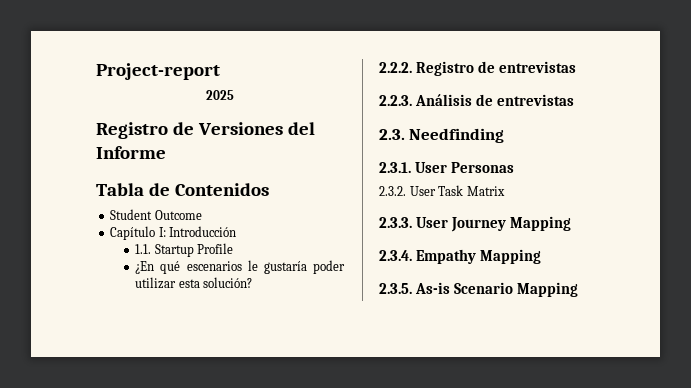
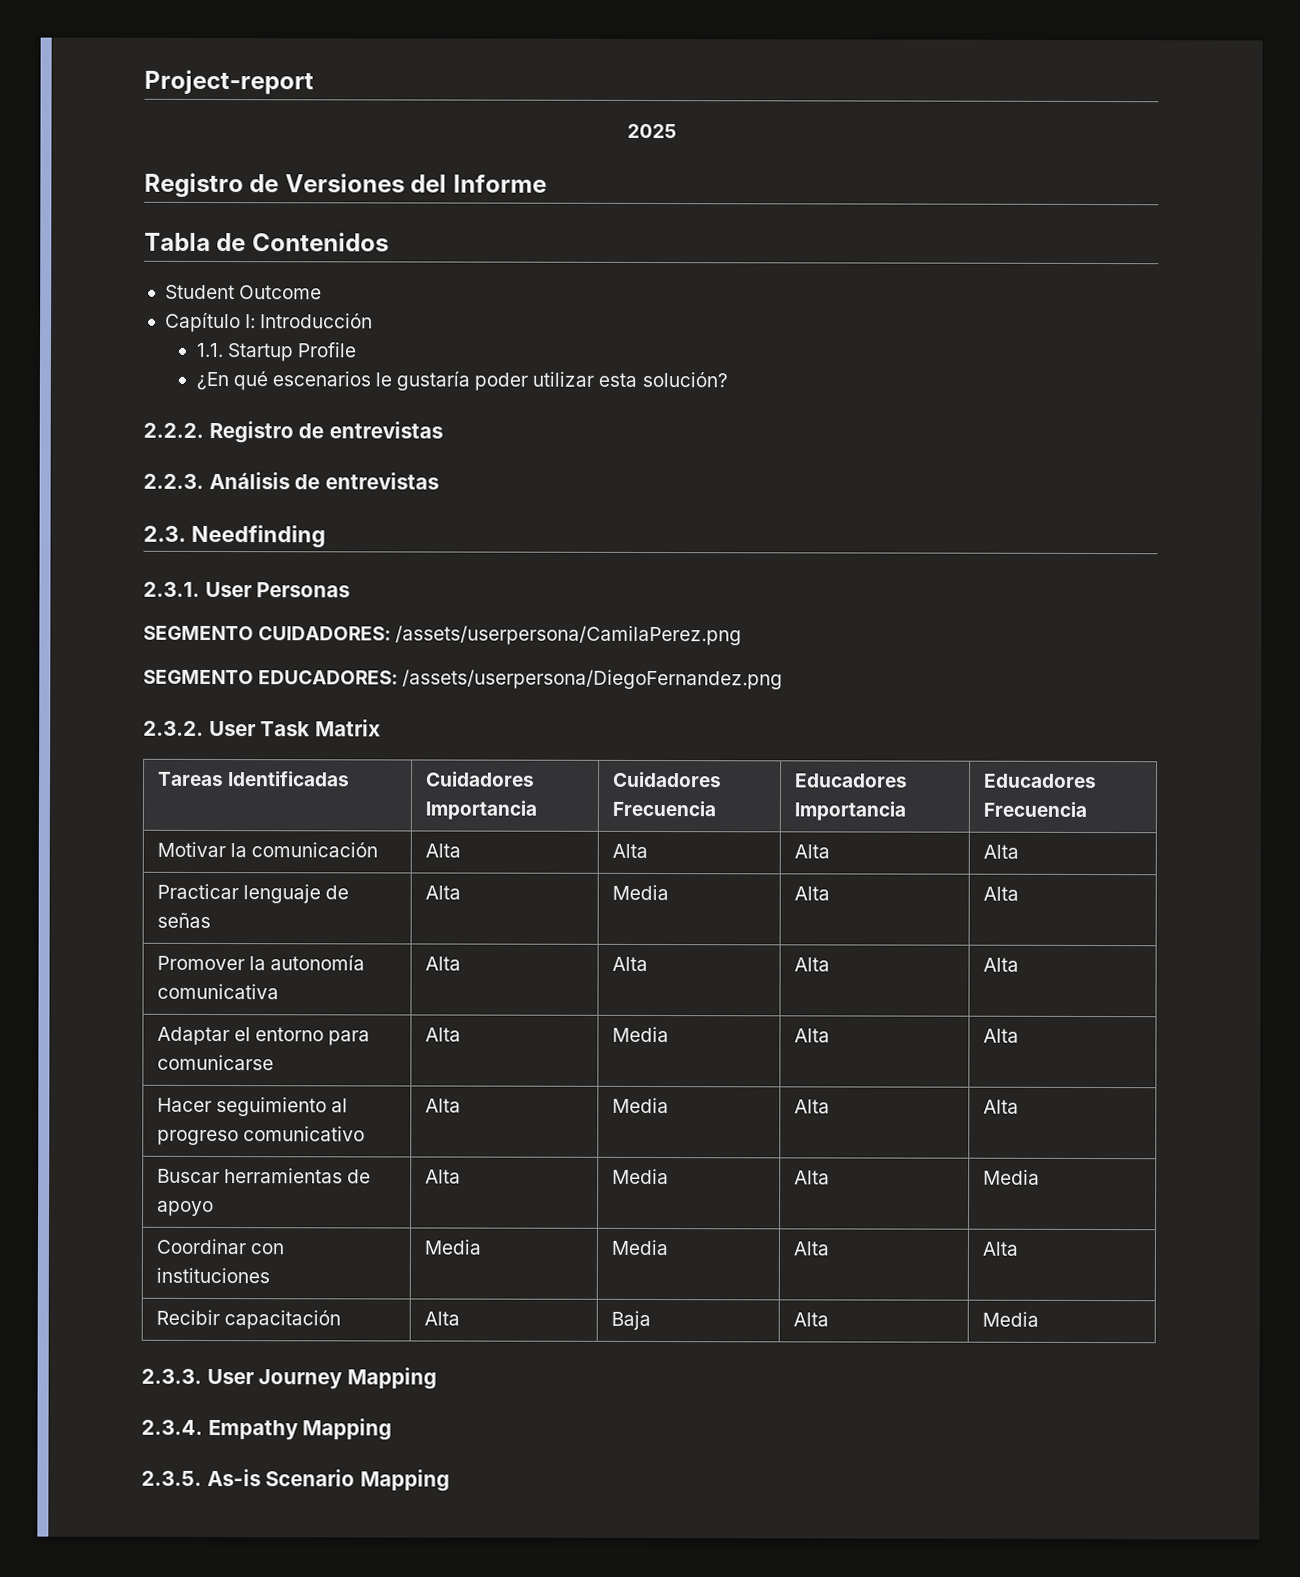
+ SEGMENTO CUIDADORES: /assets/userpersona/CamilaPerez.png
+ SEGMENTO EDUCADORES: /assets/userpersona/DiegoFernandez.png
  2.3.2. User Task Matrix
+ Tareas Identificadas | Cuidadores Importancia | Cuidadores Frecuencia | Educadores Importancia | Educadores Frecuencia
+ Motivar la comunicación | Alta | Alta | Alta | Alta
+ Practicar lenguaje de señas | Alta | Media | Alta | Alta
+ Promover la autonomía comunicativa | Alta | Alta | Alta | Alta
+ Adaptar el entorno para comunicarse | Alta | Media | Alta | Alta
+ Hacer seguimiento al progreso comunicativo | Alta | Media | Alta | Alta
+ Buscar herramientas de apoyo | Alta | Media | Alta | Media
+ Coordinar con instituciones | Media | Media | Alta | Alta
+ Recibir capacitación | Alta | Baja | Alta | Media

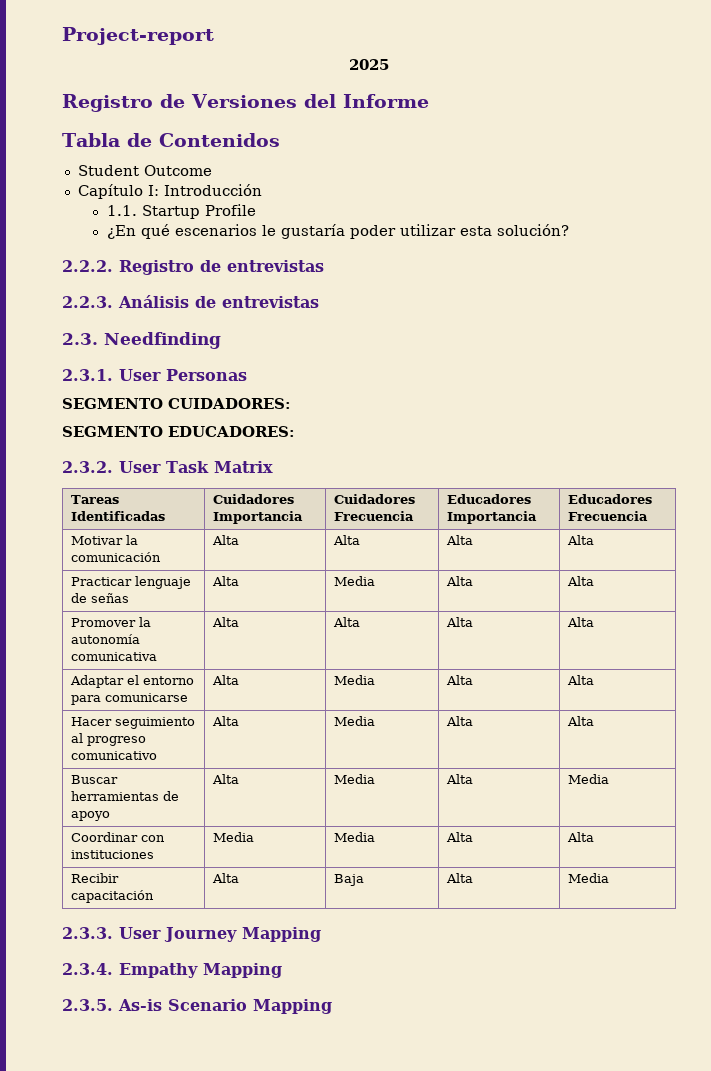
- SEGMENTO CUIDADORES: /assets/userpersona/CamilaPerez.png
+ SEGMENTO CUIDADORES:
- SEGMENTO EDUCADORES: /assets/userpersona/DiegoFernandez.png
+ SEGMENTO EDUCADORES:

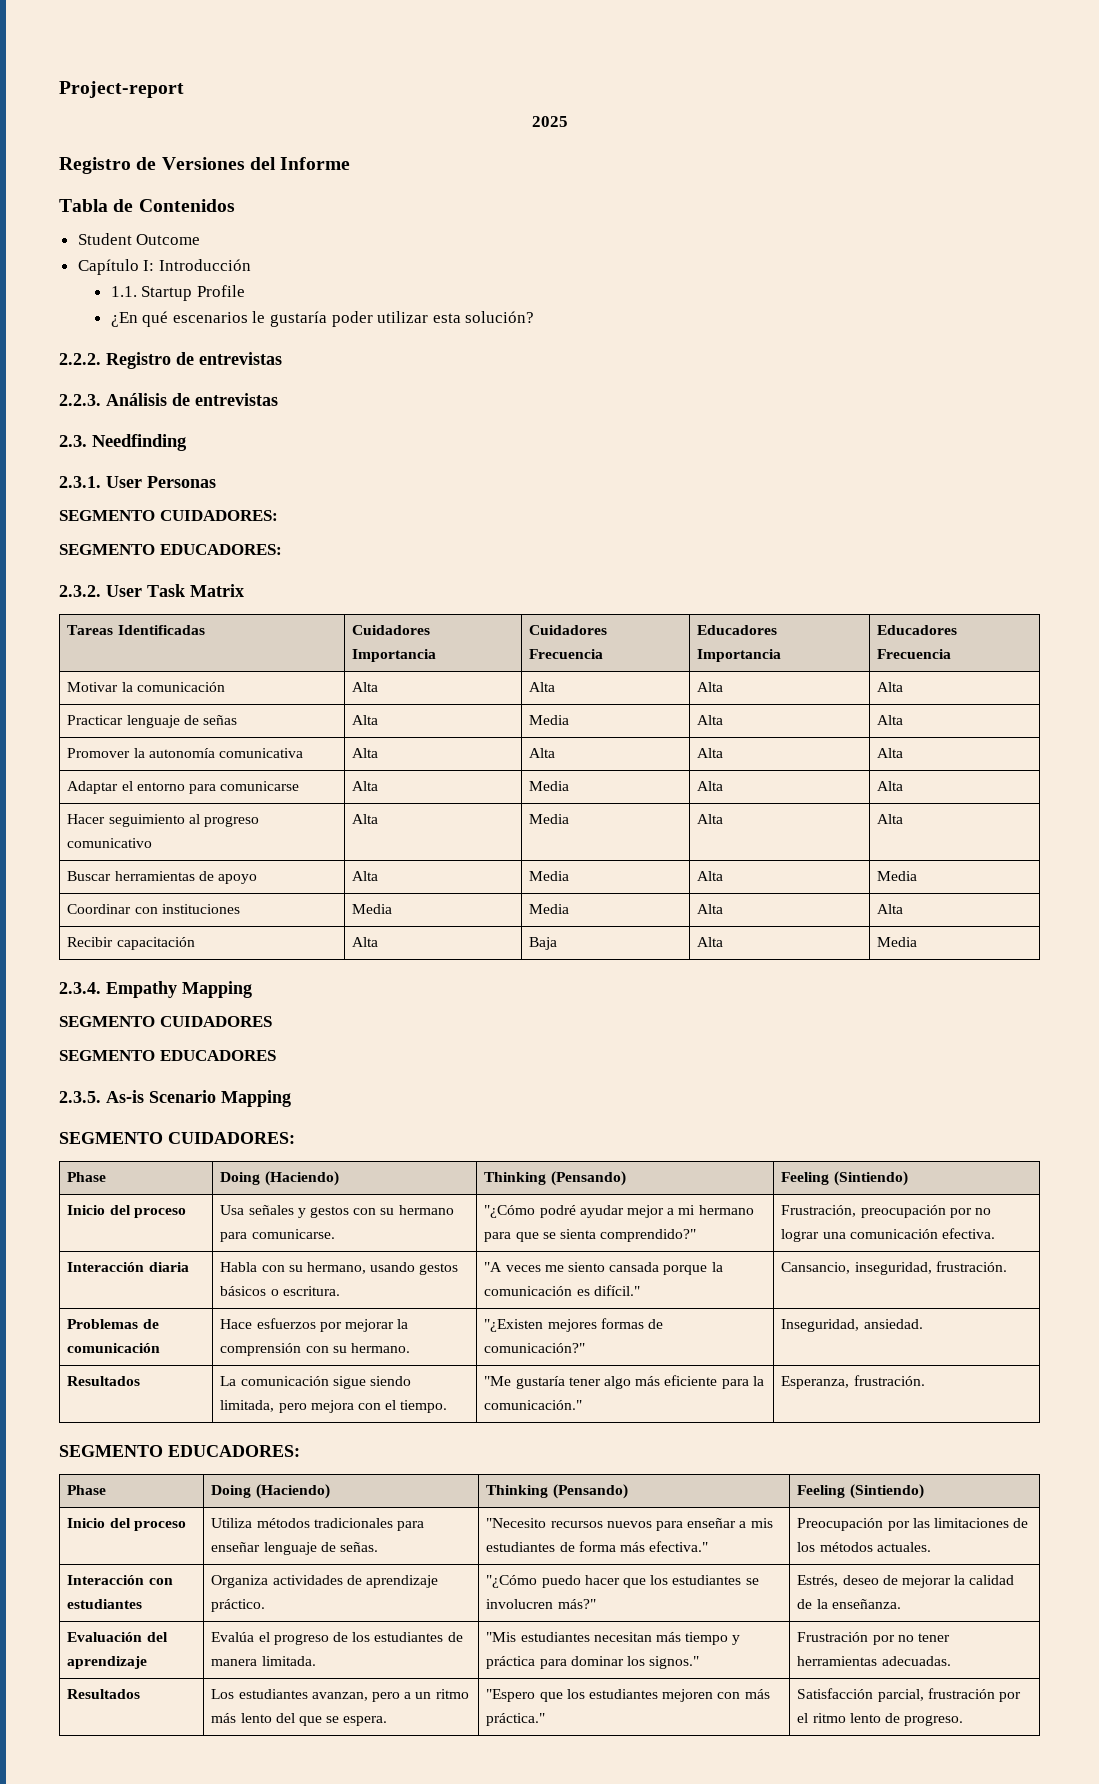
- 2.3.3. User Journey Mapping
+ SEGMENTO CUIDADORES
+ SEGMENTO EDUCADORES
  2.3.5. As-is Scenario Mapping
+ SEGMENTO CUIDADORES:
+ Phase | Doing (Haciendo) | Thinking (Pensando) | Feeling (Sintiendo)
+ Inicio del proceso | Usa señales y gestos con su hermano para comunicarse. | "¿Cómo podré ayudar mejor a mi hermano para que se sienta comprendido?" | Frustración, preocupación por no lograr una comunicación efectiva.
+ Interacción diaria | Habla con su hermano, usando gestos básicos o escritura. | "A veces me siento cansada porque la comunicación es difícil." | Cansancio, inseguridad, frustración.
+ Problemas de comunicación | Hace esfuerzos por mejorar la comprensión con su hermano. | "¿Existen mejores formas de comunicación?" | Inseguridad, ansiedad.
+ Resultados | La comunicación sigue siendo limitada, pero mejora con el tiempo. | "Me gustaría tener algo más eficiente para la comunicación." | Esperanza, frustración.
+ SEGMENTO EDUCADORES:
+ Phase | Doing (Haciendo) | Thinking (Pensando) | Feeling (Sintiendo)
+ Inicio del proceso | Utiliza métodos tradicionales para enseñar lenguaje de señas. | "Necesito recursos nuevos para enseñar a mis estudiantes de forma más efectiva." | Preocupación por las limitaciones de los métodos actuales.
+ Interacción con estudiantes | Organiza actividades de aprendizaje práctico. | "¿Cómo puedo hacer que los estudiantes se involucren más?" | Estrés, deseo de mejorar la calidad de la enseñanza.
+ Evaluación del aprendizaje | Evalúa el progreso de los estudiantes de manera limitada. | "Mis estudiantes necesitan más tiempo y práctica para dominar los signos." | Frustración por no tener herramientas adecuadas.
+ Resultados | Los estudiantes avanzan, pero a un ritmo más lento del que se espera. | "Espero que los estudiantes mejoren con más práctica." | Satisfacción parcial, frustración por el ritmo lento de progreso.

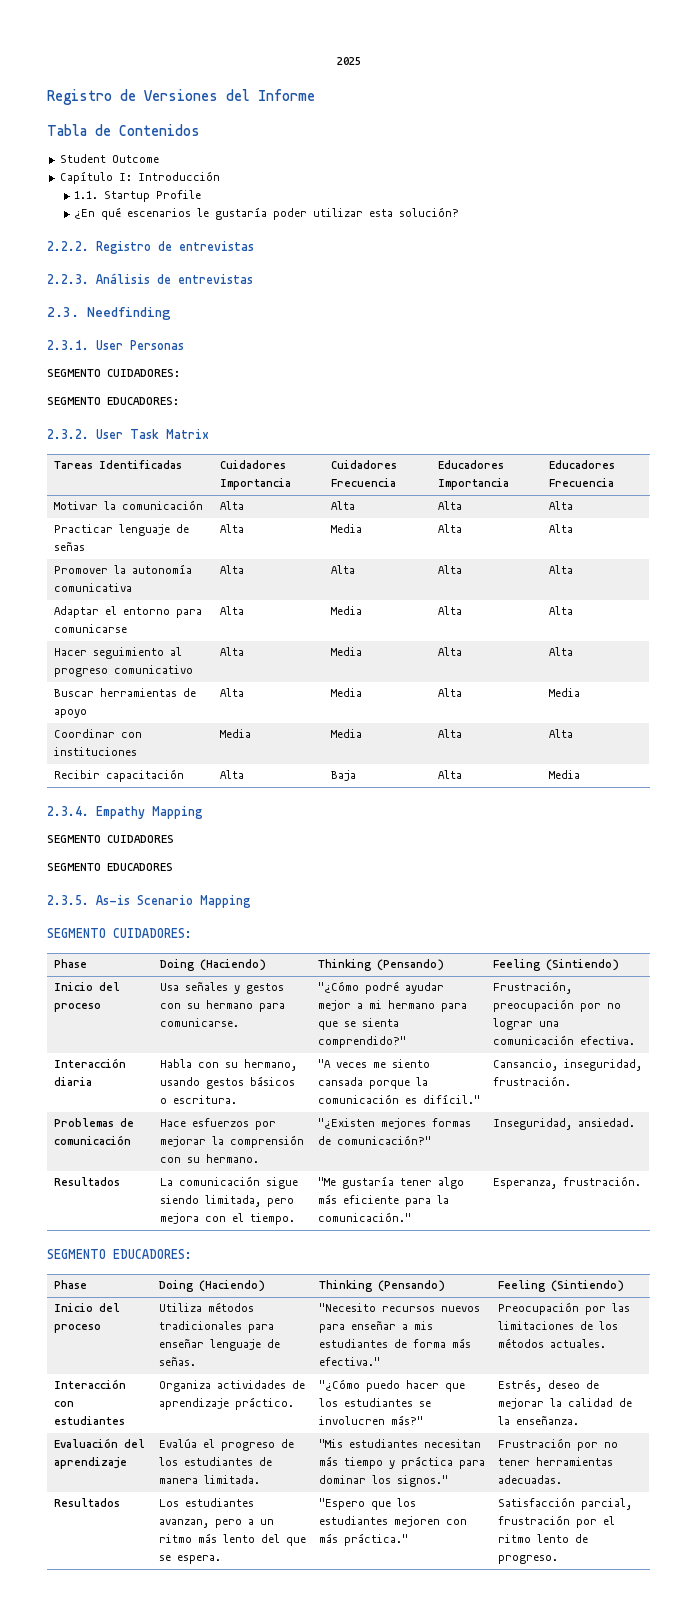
- Project-report

